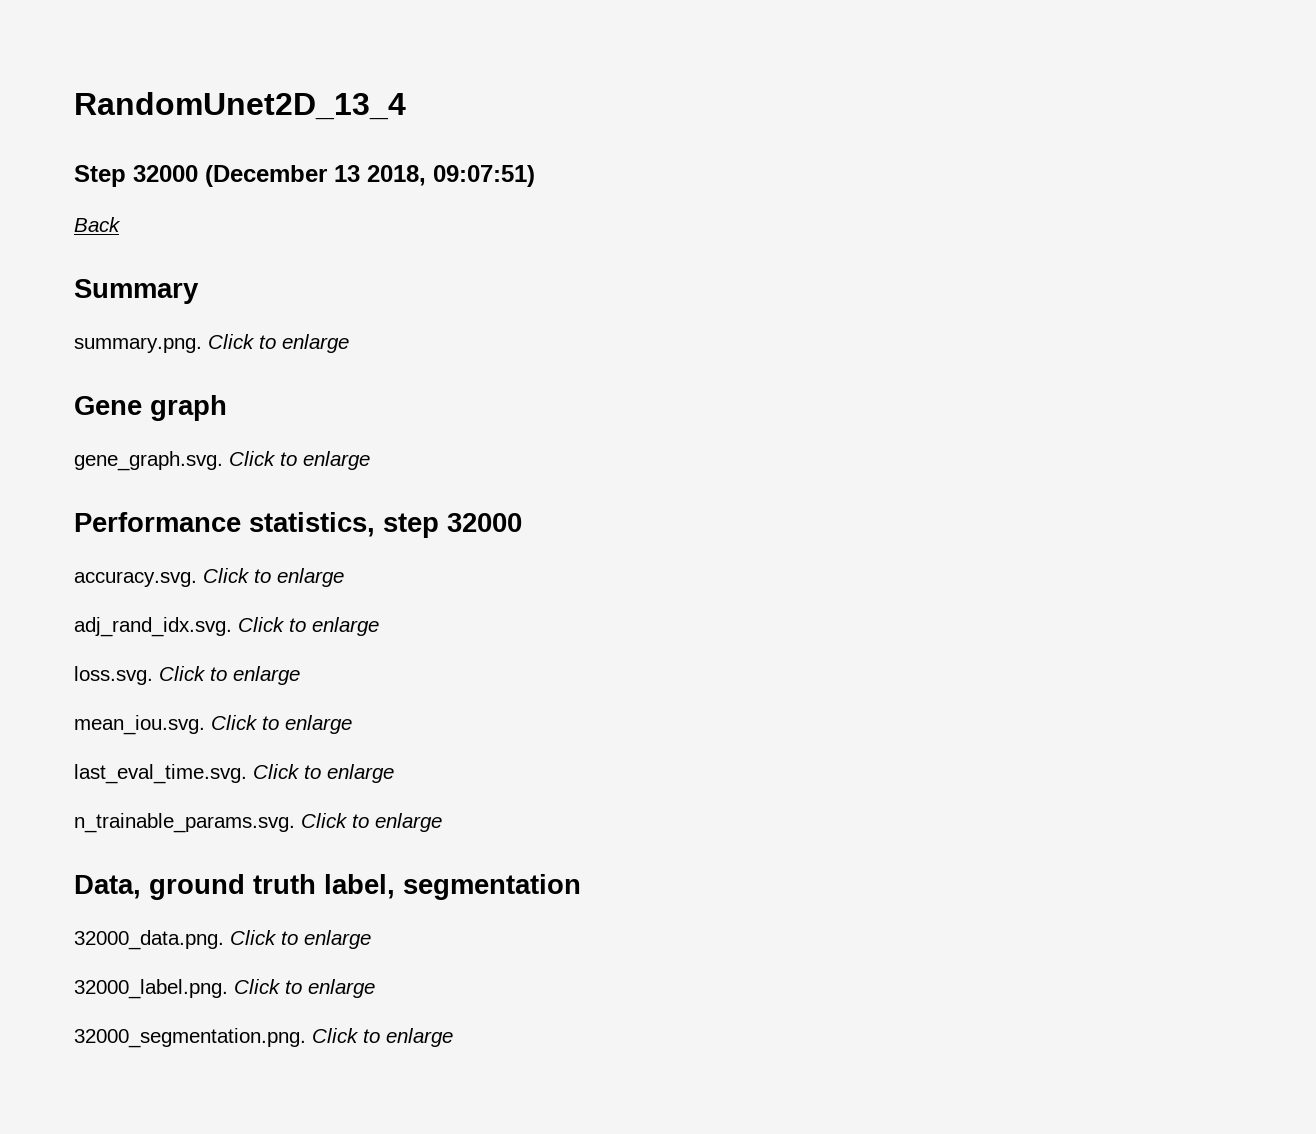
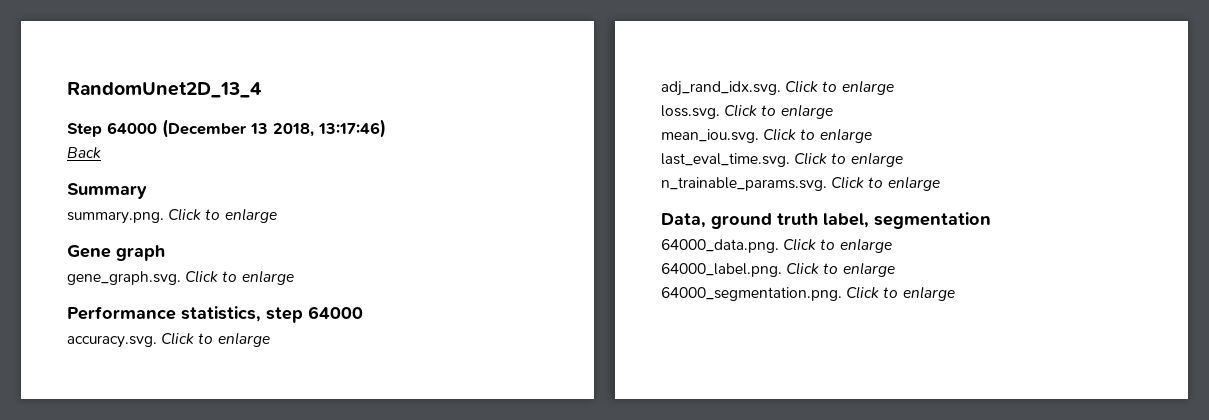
- Step 32000 (December 13 2018, 09:07:51)
+ Step 64000 (December 13 2018, 13:17:46)
- Performance statistics, step 32000
+ Performance statistics, step 64000
- 32000_data.png. Click to enlarge
- 32000_label.png. Click to enlarge
- 32000_segmentation.png. Click to enlarge
+ 64000_data.png. Click to enlarge
+ 64000_label.png. Click to enlarge
+ 64000_segmentation.png. Click to enlarge

